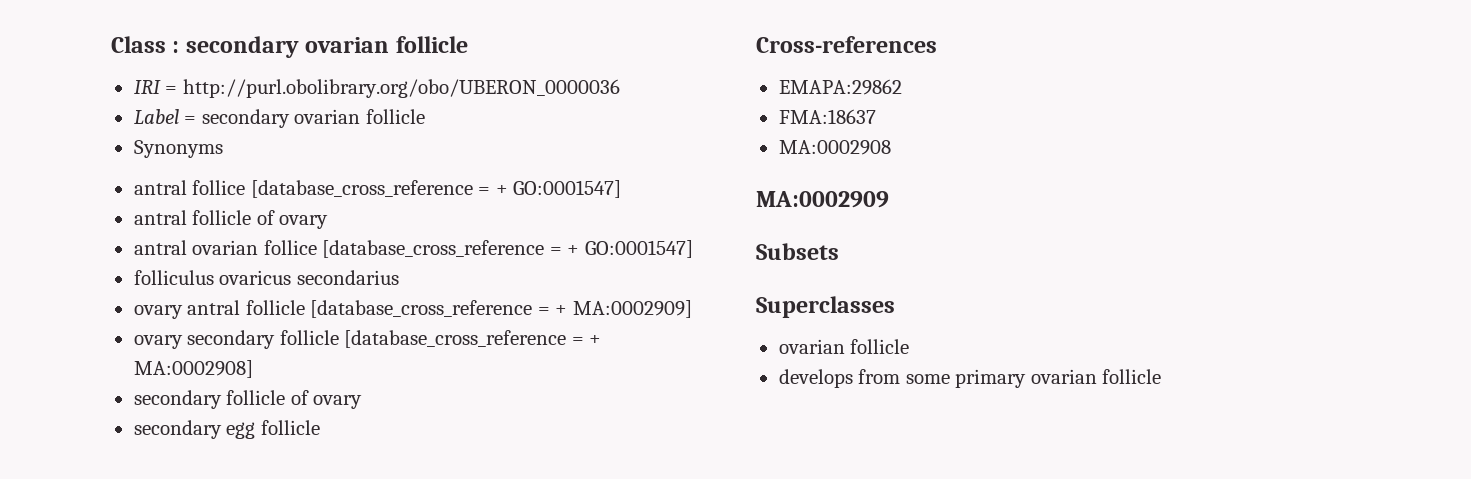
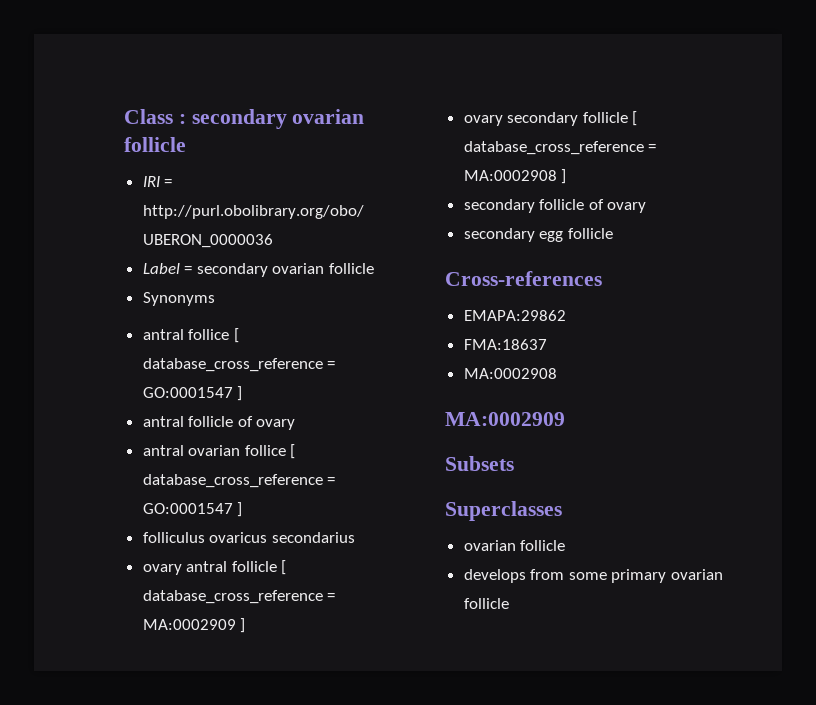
- antral follice [database_cross_reference = + GO:0001547]
+ antral follice [ database_cross_reference = GO:0001547 ]
- antral ovarian follice [database_cross_reference = + GO:0001547]
+ antral ovarian follice [ database_cross_reference = GO:0001547 ]
- ovary antral follicle [database_cross_reference = + MA:0002909]
- ovary secondary follicle [database_cross_reference = + MA:0002908]
+ ovary antral follicle [ database_cross_reference = MA:0002909 ]
+ ovary secondary follicle [ database_cross_reference = MA:0002908 ]

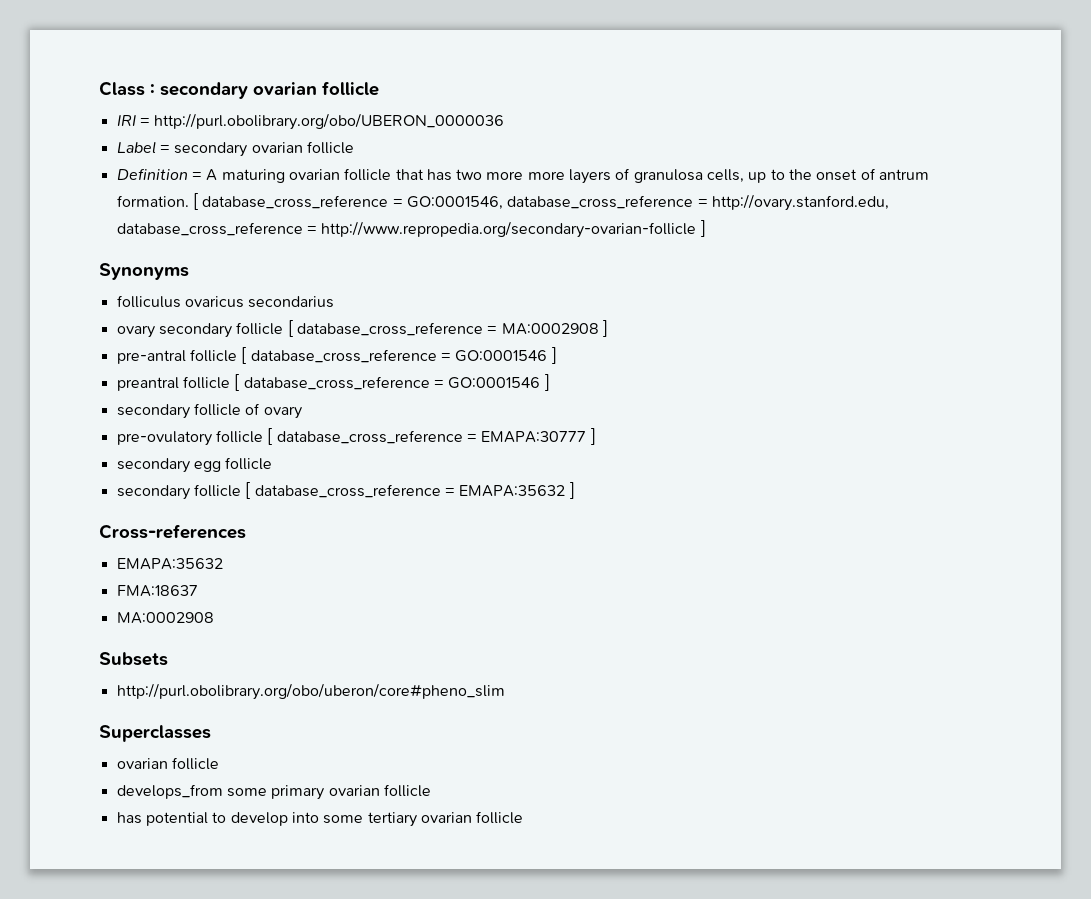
+ Definition = A maturing ovarian follicle that has two more more layers of granulosa cells, up to the onset of antrum formation. [ database_cross_reference = GO:0001546, database_cross_reference = http://ovary.stanford.edu, database_cross_reference = http://www.repropedia.org/secondary-ovarian-follicle ]
  Synonyms
- antral follice [ database_cross_reference = GO:0001547 ]
- antral follicle of ovary
- antral ovarian follice [ database_cross_reference = GO:0001547 ]
  folliculus ovaricus secondarius
- ovary antral follicle [ database_cross_reference = MA:0002909 ]
+ pre-antral follicle [ database_cross_reference = GO:0001546 ]
+ preantral follicle [ database_cross_reference = GO:0001546 ]
  secondary follicle of ovary
+ pre-ovulatory follicle [ database_cross_reference = EMAPA:30777 ]
  secondary egg follicle
+ secondary follicle [ database_cross_reference = EMAPA:35632 ]
  Cross-references
- EMAPA:29862
+ EMAPA:35632
  FMA:18637
  MA:0002908
- MA:0002909
  Subsets
+ http://purl.obolibrary.org/obo/uberon/core#pheno_slim
- develops from some primary ovarian follicle
+ develops_from some primary ovarian follicle
+ has potential to develop into some tertiary ovarian follicle

